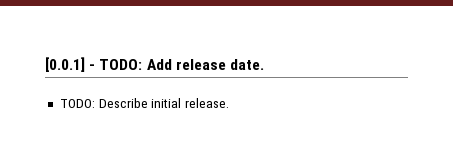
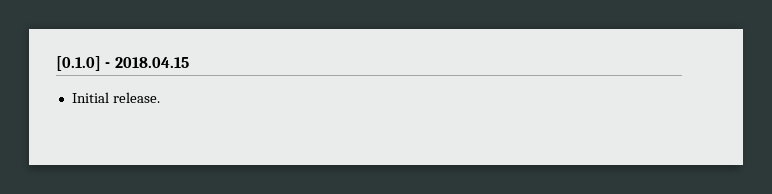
- [0.0.1] - TODO: Add release date.
- TODO: Describe initial release.
+ [0.1.0] - 2018.04.15
+ Initial release.

